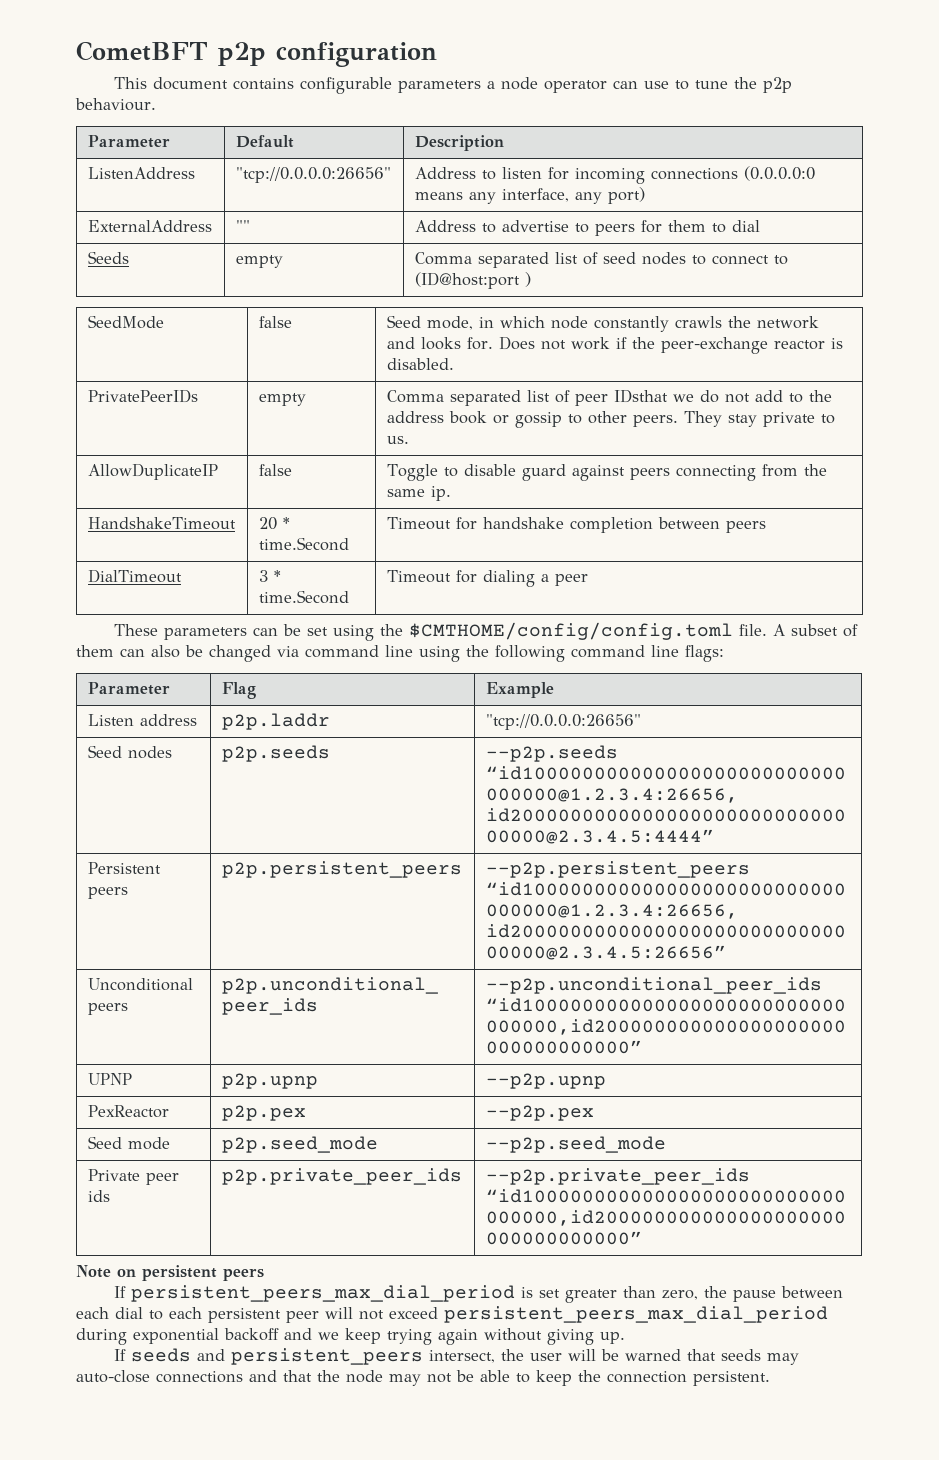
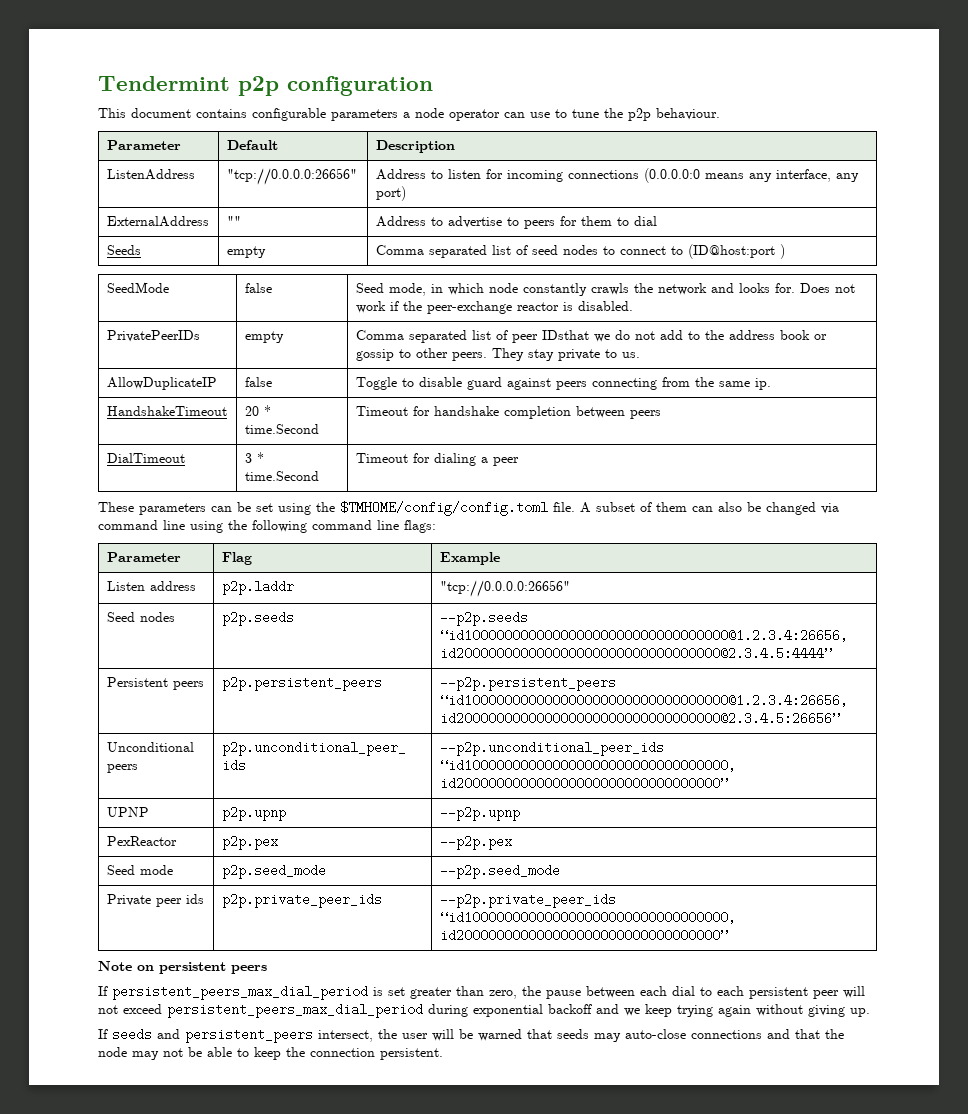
- CometBFT p2p configuration
+ Tendermint p2p configuration
- These parameters can be set using the $CMTHOME/config/config.toml file.
+ These parameters can be set using the $TMHOME/config/config.toml file.

